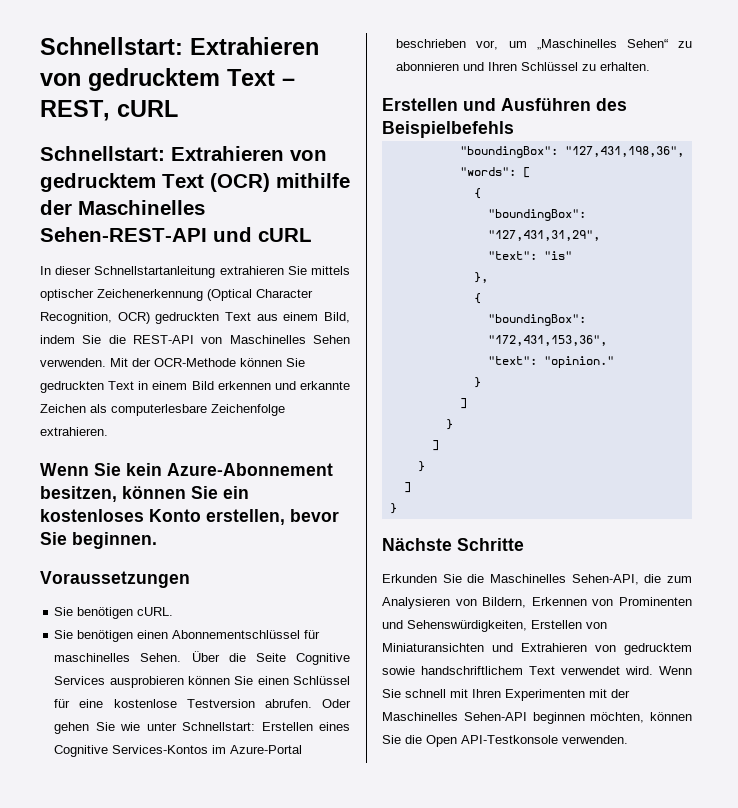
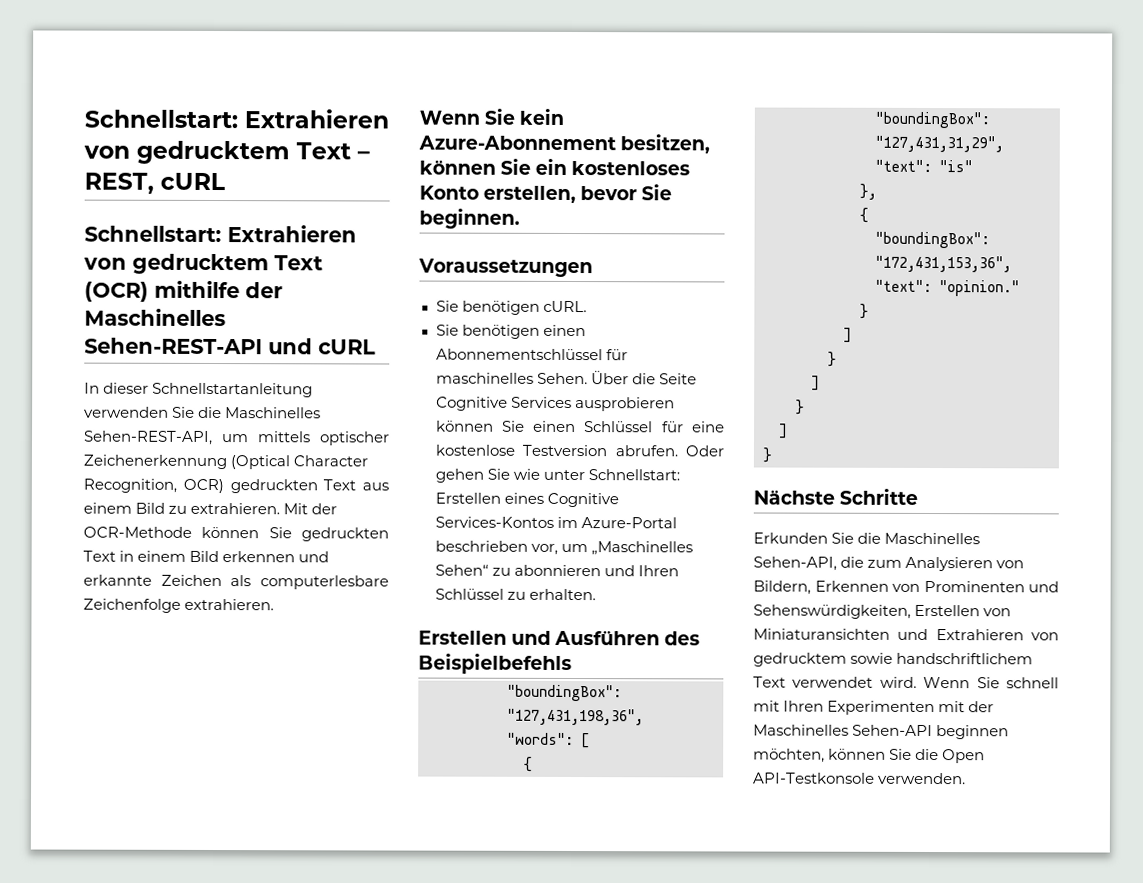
- In dieser Schnellstartanleitung extrahieren Sie mittels optischer Zeichenerkennung (Optical Character Recognition, OCR) gedruckten Text aus einem Bild, indem Sie die REST-API von Maschinelles Sehen verwenden.
+ In dieser Schnellstartanleitung verwenden Sie die Maschinelles Sehen-REST-API, um mittels optischer Zeichenerkennung (Optical Character Recognition, OCR) gedruckten Text aus einem Bild zu extrahieren.

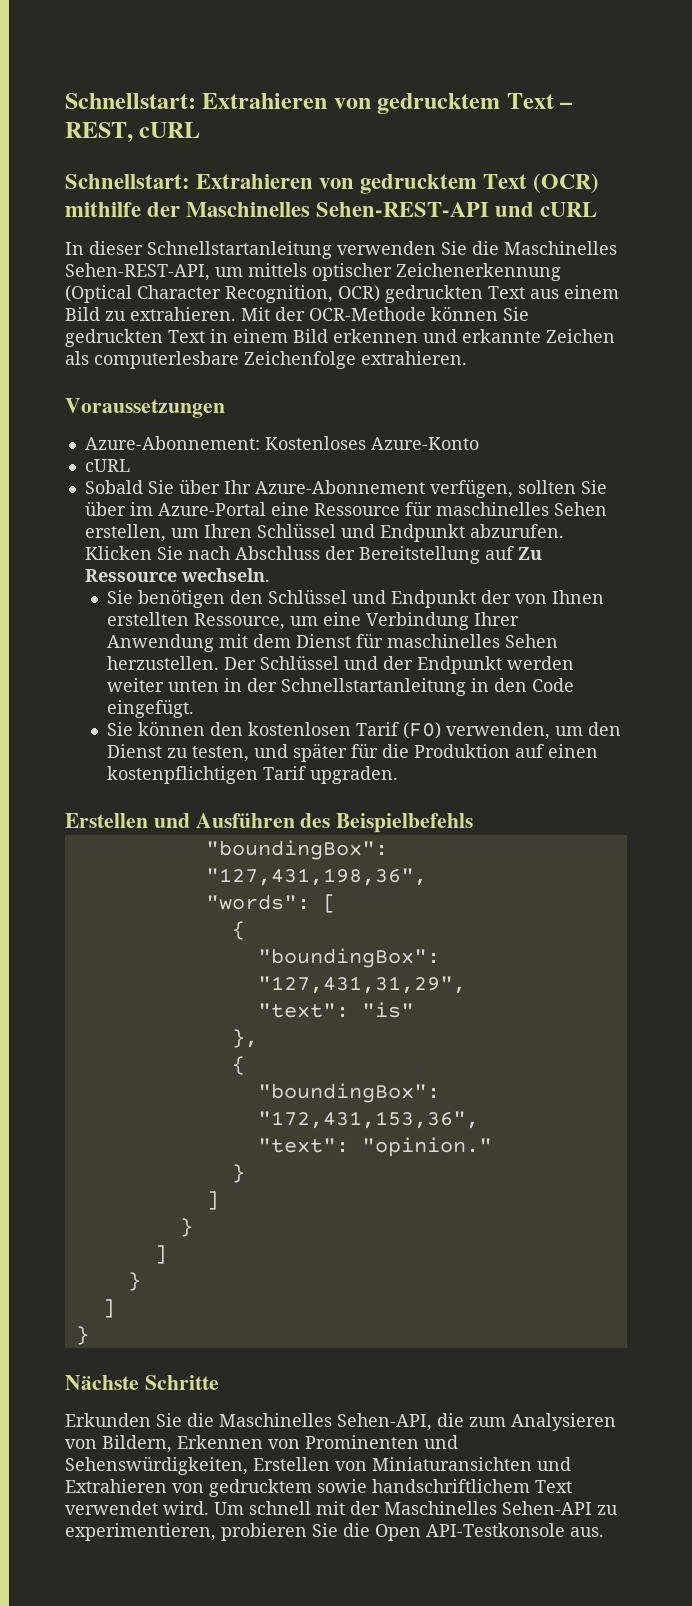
- Wenn Sie kein Azure-Abonnement besitzen, können Sie ein kostenloses Konto erstellen, bevor Sie beginnen.
  Voraussetzungen
- Sie benötigen cURL.
- Sie benötigen einen Abonnementschlüssel für maschinelles Sehen. Über die Seite Cognitive Services ausprobieren können Sie einen Schlüssel für eine kostenlose Testversion abrufen. Oder gehen Sie wie unter Schnellstart: Erstellen eines Cognitive Services-Kontos im Azure-Portal beschrieben vor, um „Maschinelles Sehen“ zu abonnieren und Ihren Schlüssel zu erhalten.
+ Azure-Abonnement: Kostenloses Azure-Konto
+ cURL
+ Sobald Sie über Ihr Azure-Abonnement verfügen, sollten Sie über im Azure-Portal eine Ressource für maschinelles Sehen erstellen, um Ihren Schlüssel und Endpunkt abzurufen. Klicken Sie nach Abschluss der Bereitstellung auf Zu Ressource wechseln.
+ Sie benötigen den Schlüssel und Endpunkt der von Ihnen erstellten Ressource, um eine Verbindung Ihrer Anwendung mit dem Dienst für maschinelles Sehen herzustellen. Der Schlüssel und der Endpunkt werden weiter unten in der Schnellstartanleitung in den Code eingefügt.
+ Sie können den kostenlosen Tarif (F0) verwenden, um den Dienst zu testen, und später für die Produktion auf einen kostenpflichtigen Tarif upgraden.
- Wenn Sie schnell mit Ihren Experimenten mit der Maschinelles Sehen-API beginnen möchten, können Sie die Open API-Testkonsole verwenden.
+ Um schnell mit der Maschinelles Sehen-API zu experimentieren, probieren Sie die Open API-Testkonsole aus.

